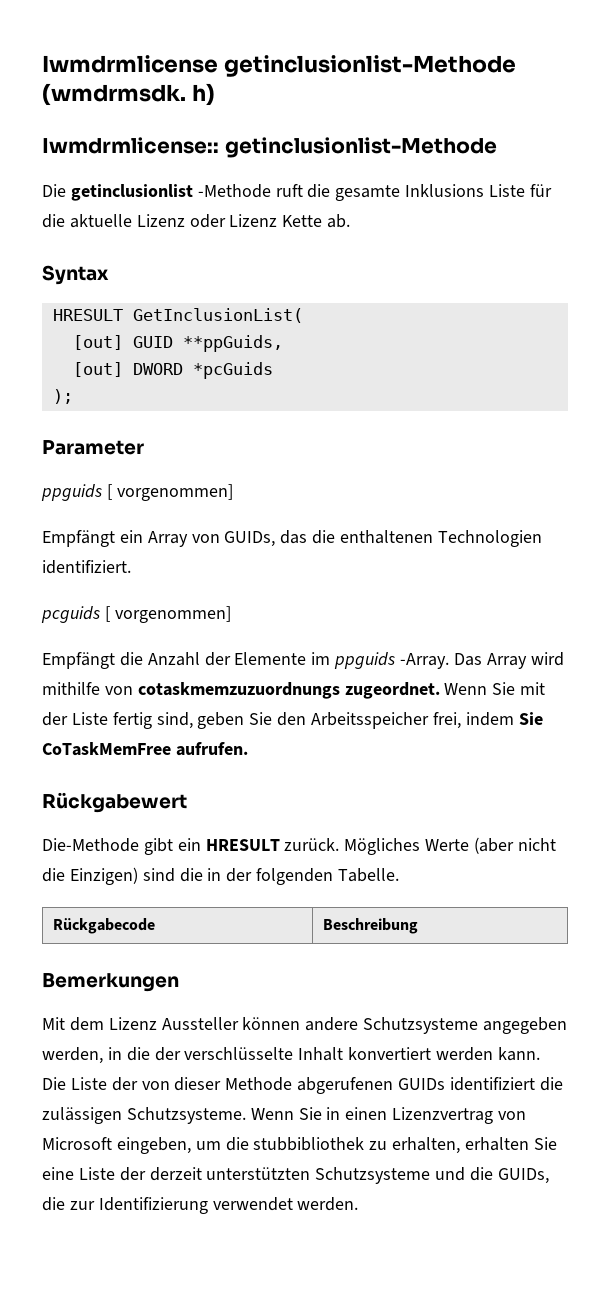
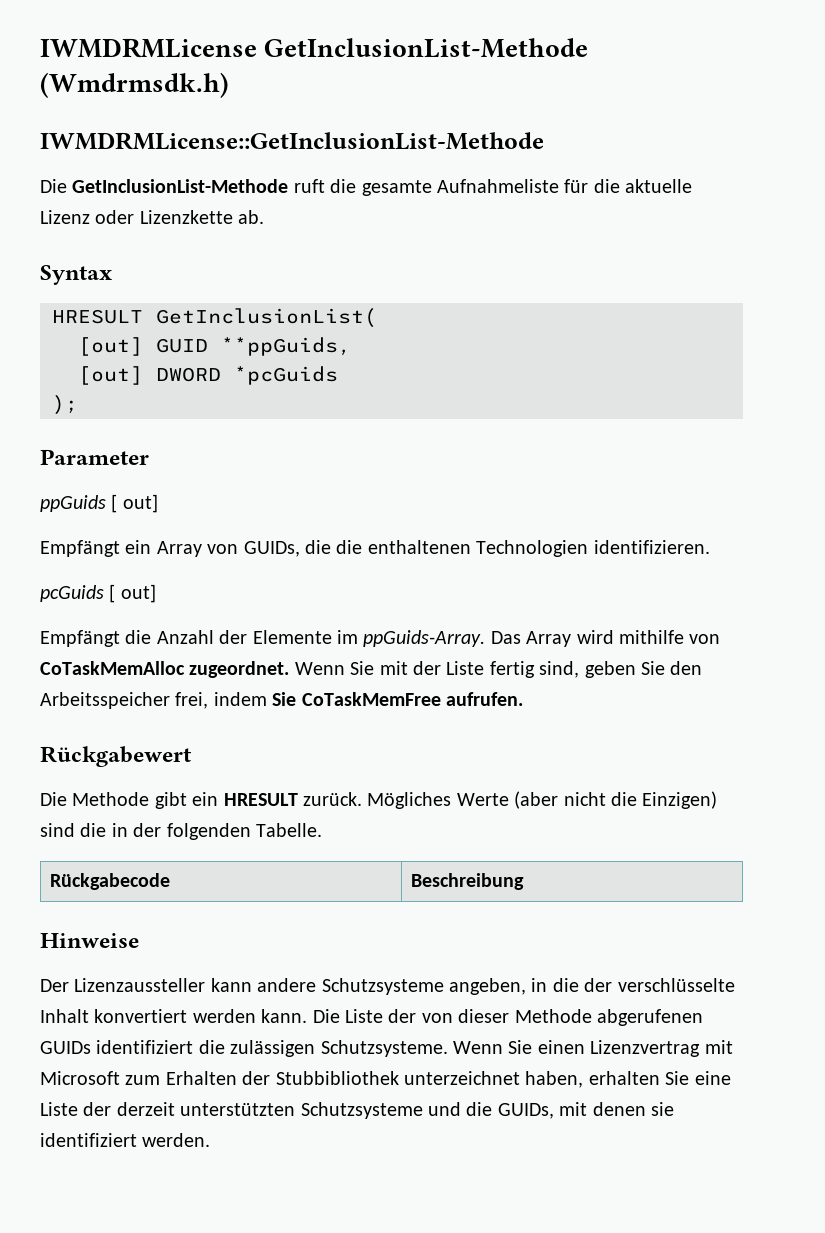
- Iwmdrmlicense getinclusionlist-Methode (wmdrmsdk. h)
- Iwmdrmlicense:: getinclusionlist-Methode
- Die getinclusionlist -Methode ruft die gesamte Inklusions Liste für die aktuelle Lizenz oder Lizenz Kette ab.
+ IWMDRMLicense GetInclusionList-Methode (Wmdrmsdk.h)
+ IWMDRMLicense::GetInclusionList-Methode
+ Die GetInclusionList-Methode ruft die gesamte Aufnahmeliste für die aktuelle Lizenz oder Lizenzkette ab.
- ppguids [ vorgenommen]
+ ppGuids [ out]
- Empfängt ein Array von GUIDs, das die enthaltenen Technologien identifiziert.
- pcguids [ vorgenommen]
+ Empfängt ein Array von GUIDs, die die enthaltenen Technologien identifizieren.
+ pcGuids [ out]
- Empfängt die Anzahl der Elemente im ppguids -Array.
+ Empfängt die Anzahl der Elemente im ppGuids-Array.
- Das Array wird mithilfe von cotaskmemzuzuordnungs zugeordnet.
+ Das Array wird mithilfe von CoTaskMemAlloc zugeordnet.
- Die-Methode gibt ein HRESULT zurück.
+ Die Methode gibt ein HRESULT zurück.
- Bemerkungen
- Mit dem Lizenz Aussteller können andere Schutzsysteme angegeben werden, in die der verschlüsselte Inhalt konvertiert werden kann.
+ Hinweise
+ Der Lizenzaussteller kann andere Schutzsysteme angeben, in die der verschlüsselte Inhalt konvertiert werden kann.
- Wenn Sie in einen Lizenzvertrag von Microsoft eingeben, um die stubbibliothek zu erhalten, erhalten Sie eine Liste der derzeit unterstützten Schutzsysteme und die GUIDs, die zur Identifizierung verwendet werden.
+ Wenn Sie einen Lizenzvertrag mit Microsoft zum Erhalten der Stubbibliothek unterzeichnet haben, erhalten Sie eine Liste der derzeit unterstützten Schutzsysteme und die GUIDs, mit denen sie identifiziert werden.

